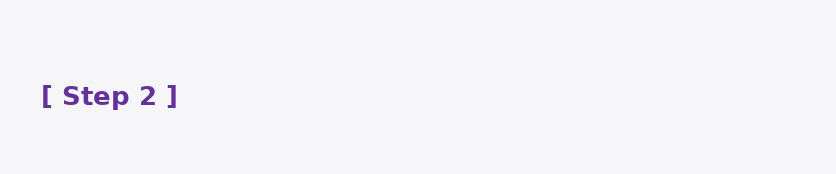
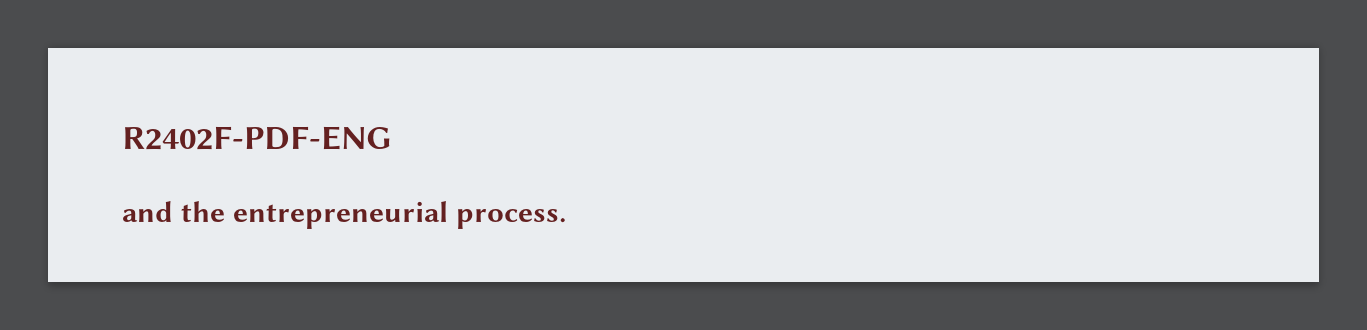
- [ Step 2 ]
+ R2402F-PDF-ENG
+ and the entrepreneurial process.

